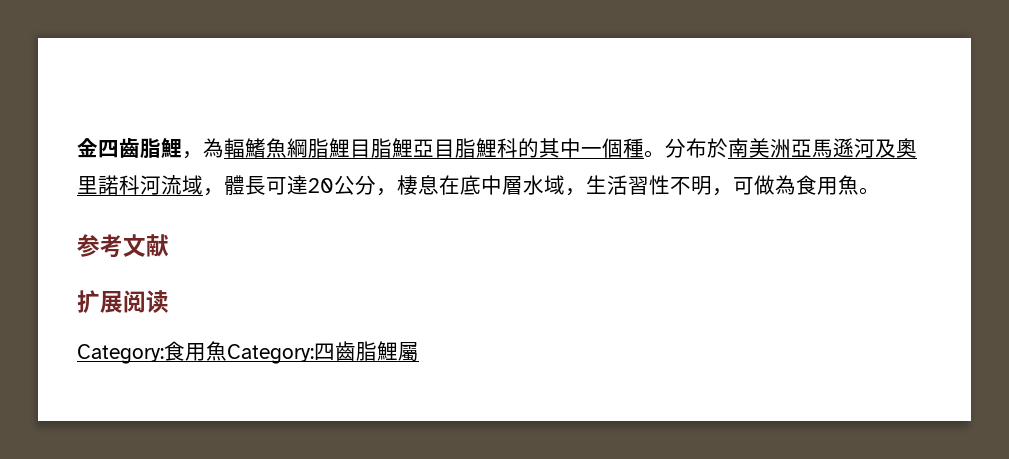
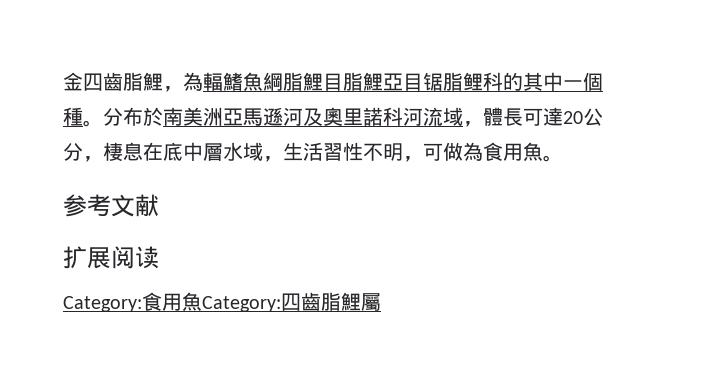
- 金四齒脂鯉，為輻鰭魚綱脂鯉目脂鯉亞目脂鯉科的其中一個種。
+ 金四齒脂鯉，為輻鰭魚綱脂鯉目脂鯉亞目锯脂鲤科的其中一個種。

